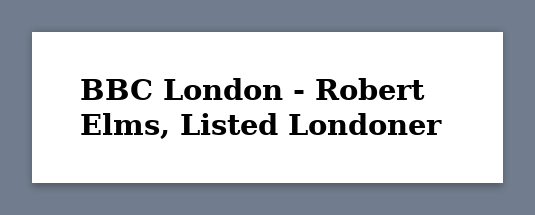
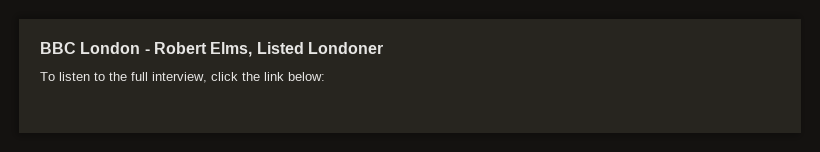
+ To listen to the full interview, click the link below:

